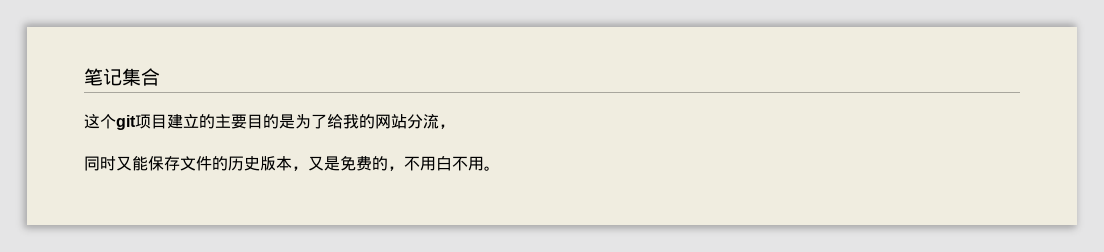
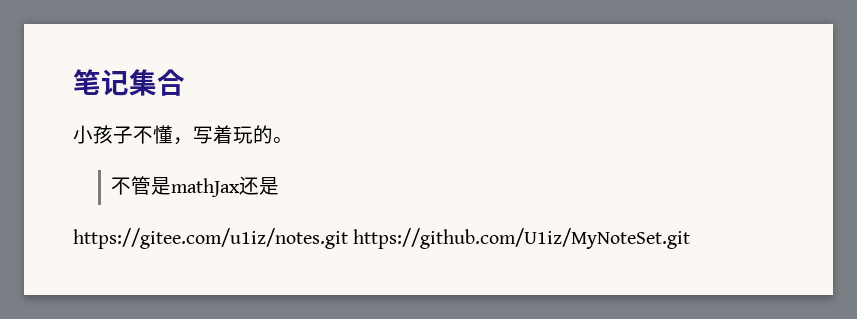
- 这个git项目建立的主要目的是为了给我的网站分流，
- 同时又能保存文件的历史版本，又是免费的，不用白不用。
+ 小孩子不懂，写着玩的。
+ 不管是mathJax还是
+ https://gitee.com/u1iz/notes.git https://github.com/U1iz/MyNoteSet.git

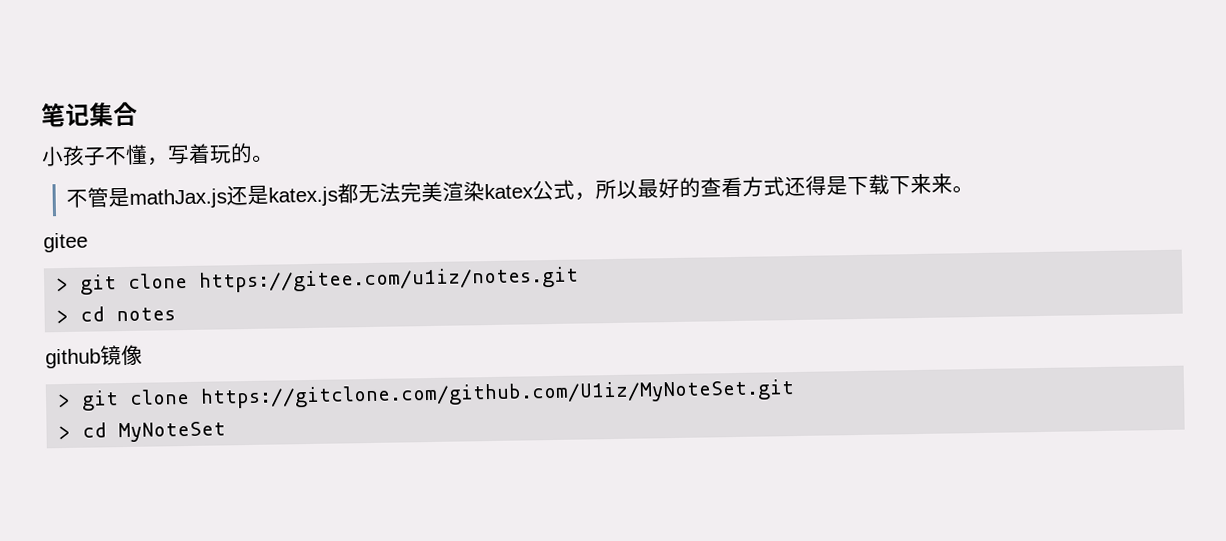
- 不管是mathJax还是
- https://gitee.com/u1iz/notes.git https://github.com/U1iz/MyNoteSet.git
+ 不管是mathJax.js还是katex.js都无法完美渲染katex公式，所以最好的查看方式还得是下载下来来。
+ gitee
+ > git clone https://gitee.com/u1iz/notes.git
+ > cd notes
+ github镜像
+ > git clone https://gitclone.com/github.com/U1iz/MyNoteSet.git
+ > cd MyNoteSet

